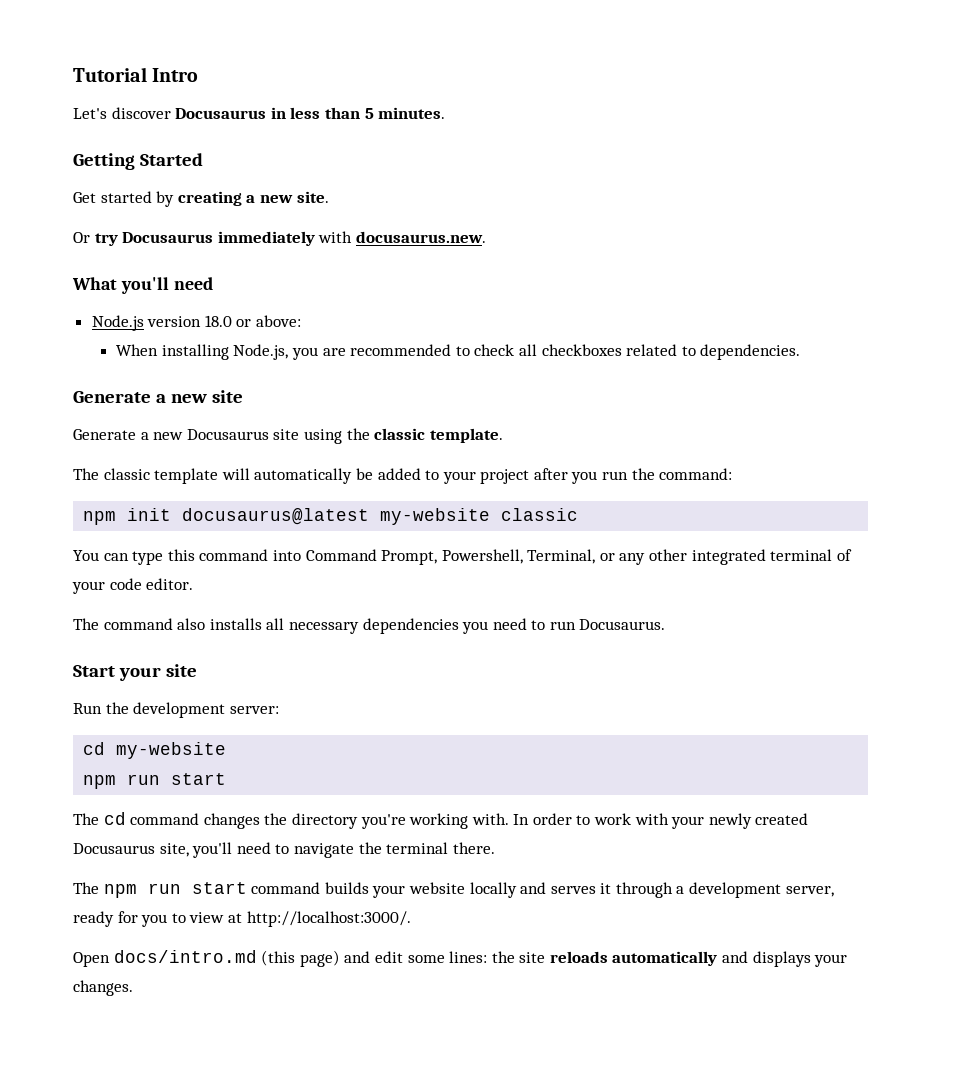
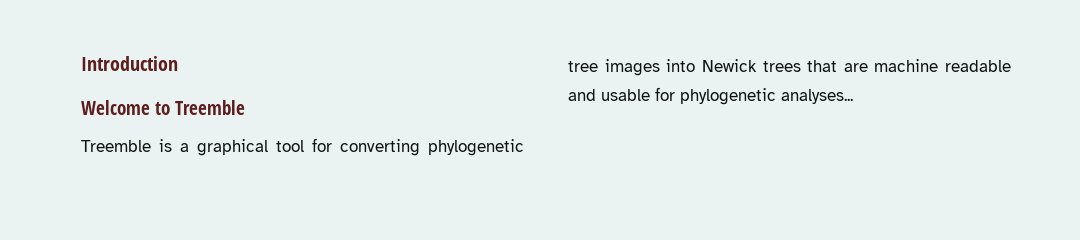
- Tutorial Intro
- Let's discover Docusaurus in less than 5 minutes.
- Getting Started
- Get started by creating a new site.
- Or try Docusaurus immediately with docusaurus.new.
- What you'll need
- Node.js version 18.0 or above:
- When installing Node.js, you are recommended to check all checkboxes related to dependencies.
- Generate a new site
- Generate a new Docusaurus site using the classic template.
- The classic template will automatically be added to your project after you run the command:
- npm init docusaurus@latest my-website classic
- You can type this command into Command Prompt, Powershell, Terminal, or any other integrated terminal of your code editor.
- The command also installs all necessary dependencies you need to run Docusaurus.
- Start your site
- Run the development server:
- cd my-website
- npm run start
- The cd command changes the directory you're working with. In order to work with your newly created Docusaurus site, you'll need to navigate the terminal there.
- The npm run start command builds your website locally and serves it through a development server, ready for you to view at http://localhost:3000/.
- Open docs/intro.md (this page) and edit some lines: the site reloads automatically and displays your changes.
+ Introduction
+ Welcome to Treemble
+ Treemble is a graphical tool for converting phylogenetic tree images into Newick trees that are machine readable and usable for phylogenetic analyses...

